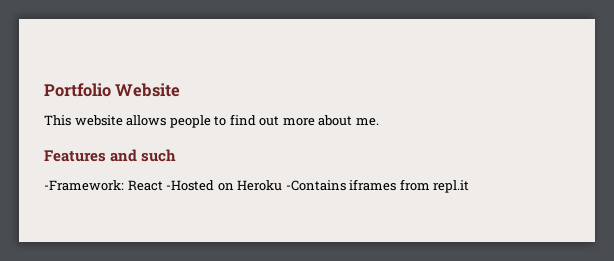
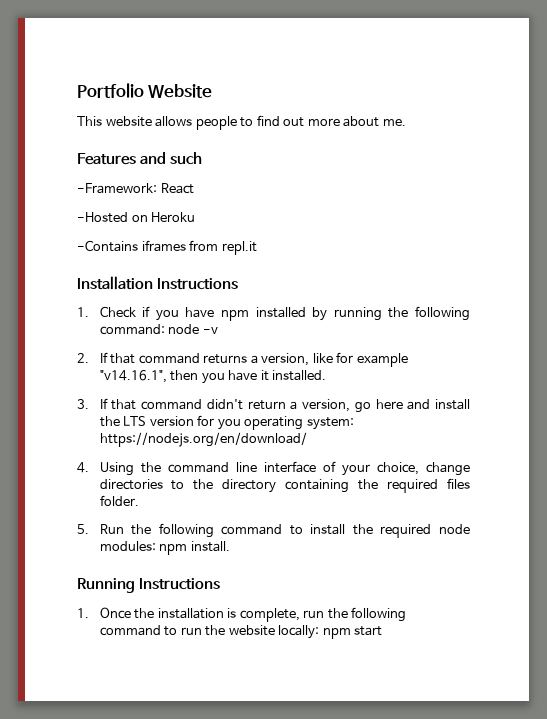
- -Framework: React -Hosted on Heroku -Contains iframes from repl.it
+ -Framework: React
+ -Hosted on Heroku
+ -Contains iframes from repl.it
+ Installation Instructions
+ 1. Check if you have npm installed by running the following command: node -v
+ 2. If that command returns a version, like for example "v14.16.1", then you have it installed.
+ 3. If that command didn't return a version, go here and install the LTS version for you operating system: https://nodejs.org/en/download/
+ 4. Using the command line interface of your choice, change directories to the directory containing the required files folder.
+ 5. Run the following command to install the required node modules: npm install.
+ Running Instructions
+ 1. Once the installation is complete, run the following command to run the website locally: npm start

